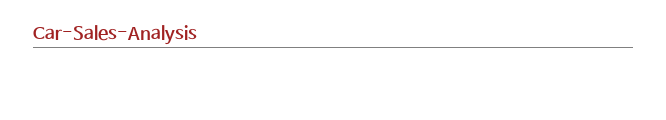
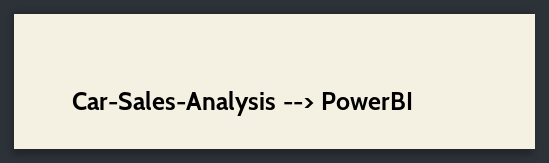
- Car-Sales-Analysis
+ Car-Sales-Analysis --> PowerBI

